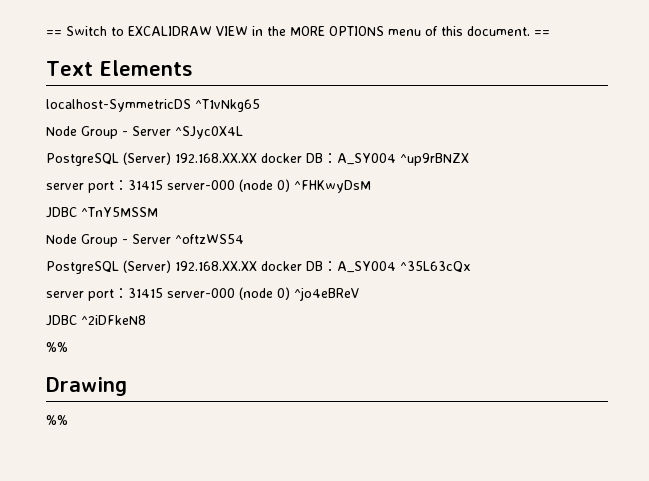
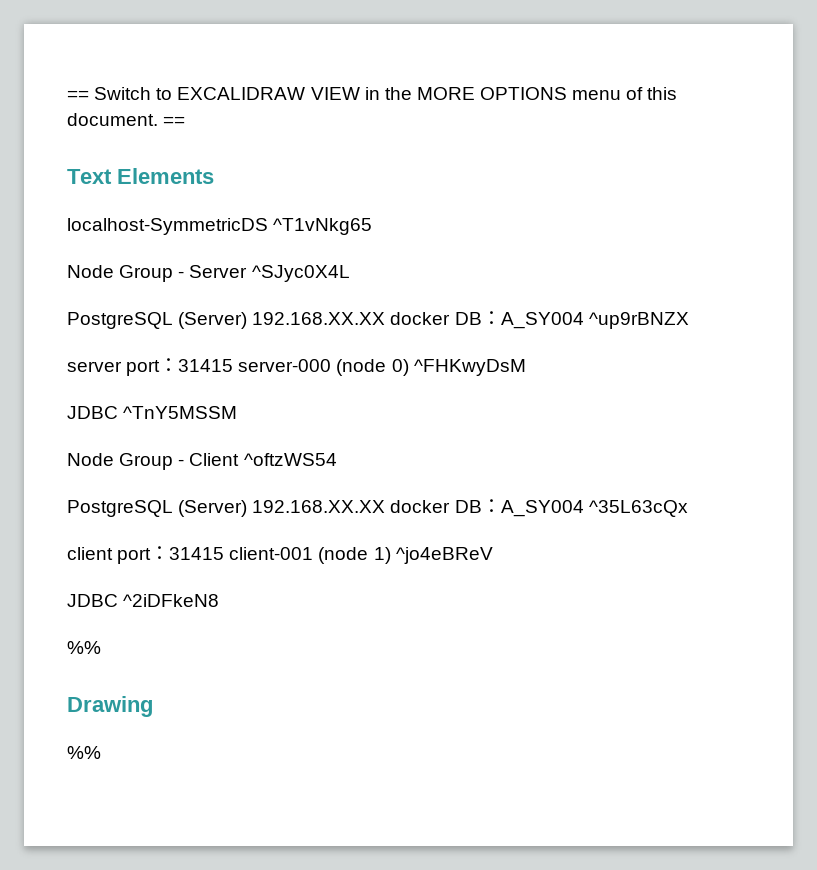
- Node Group - Server ^oftzWS54
+ Node Group - Client ^oftzWS54
- server port：31415 server-000 (node 0) ^jo4eBReV
+ client port：31415 client-001 (node 1) ^jo4eBReV

